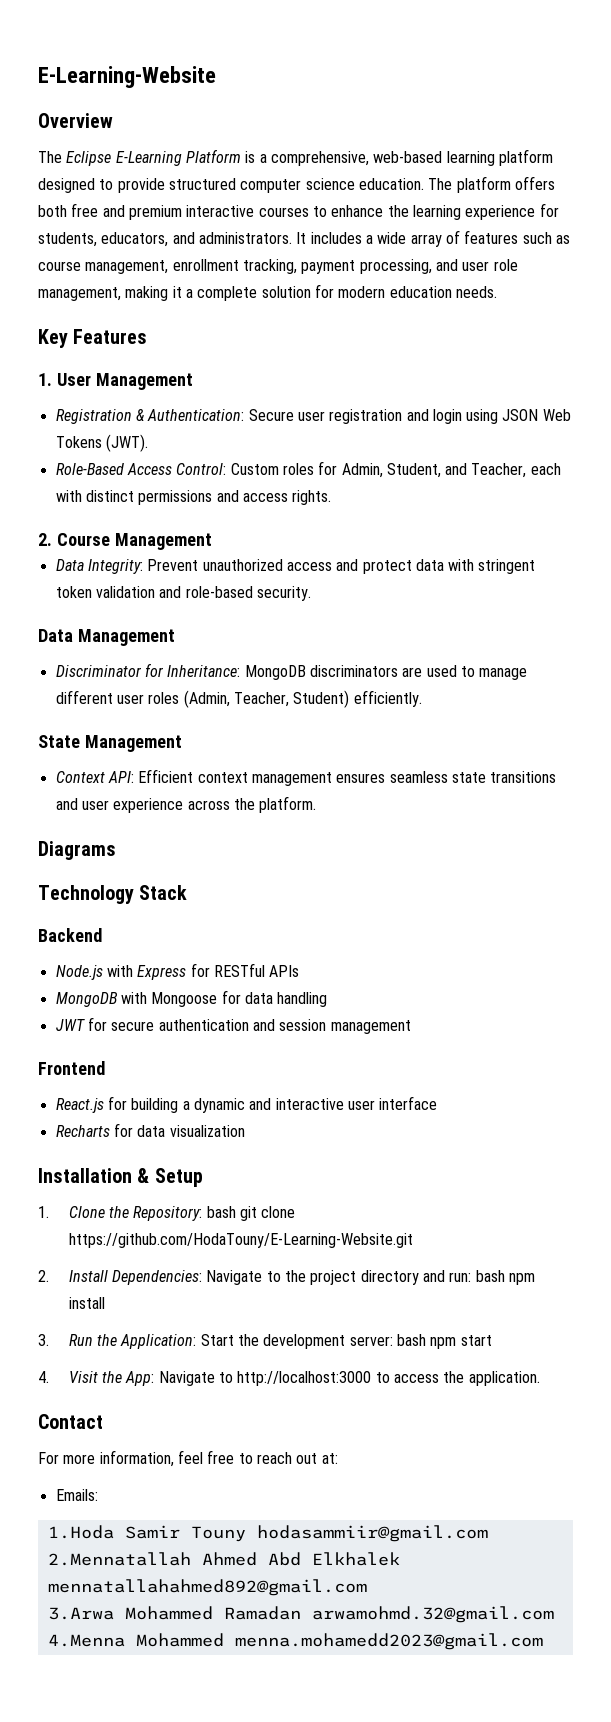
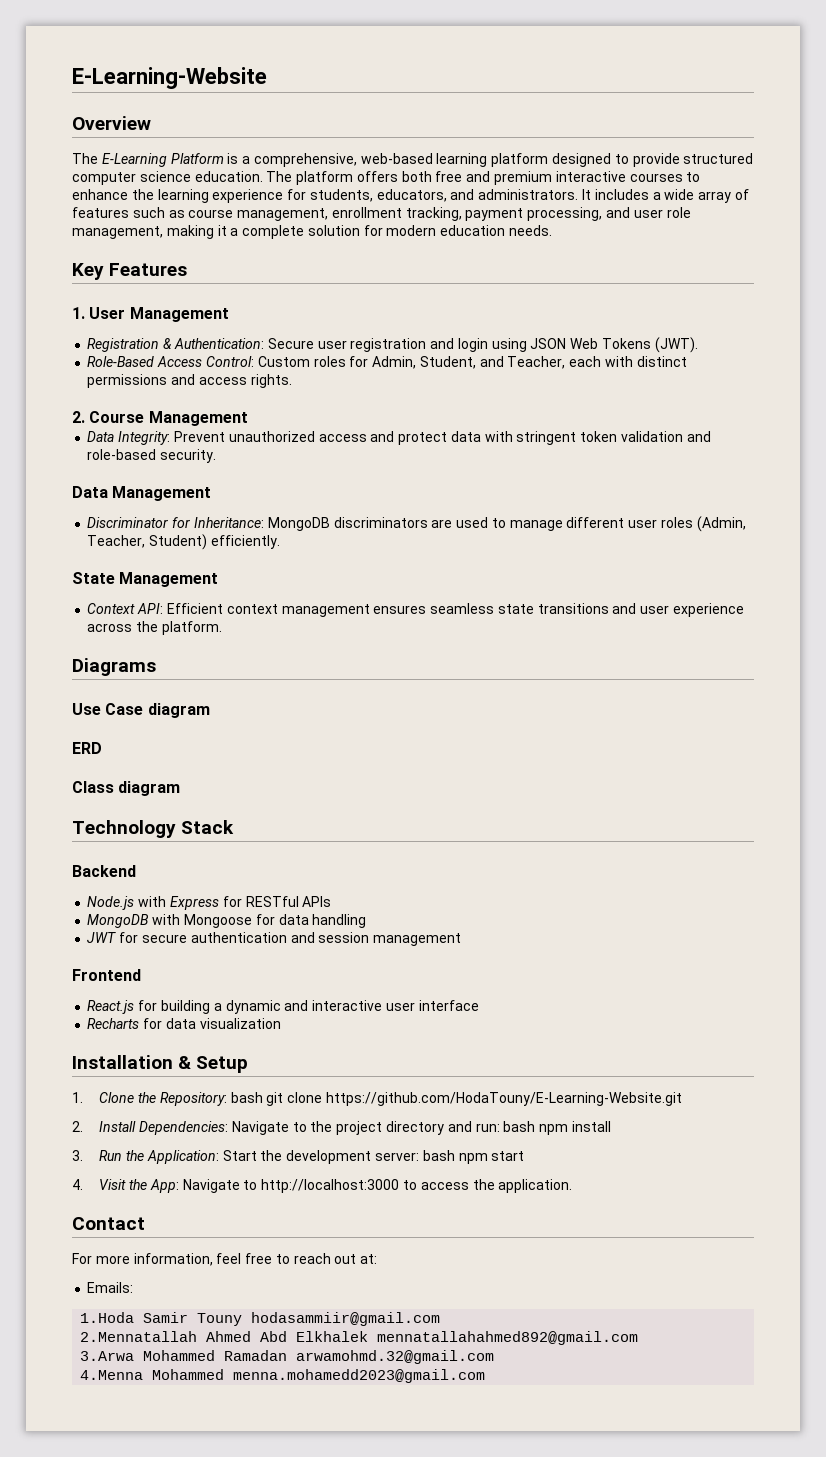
- The Eclipse E-Learning Platform is a comprehensive, web-based learning platform designed to provide structured computer science education.
+ The E-Learning Platform is a comprehensive, web-based learning platform designed to provide structured computer science education.
+ Use Case diagram
+ ERD
+ Class diagram

